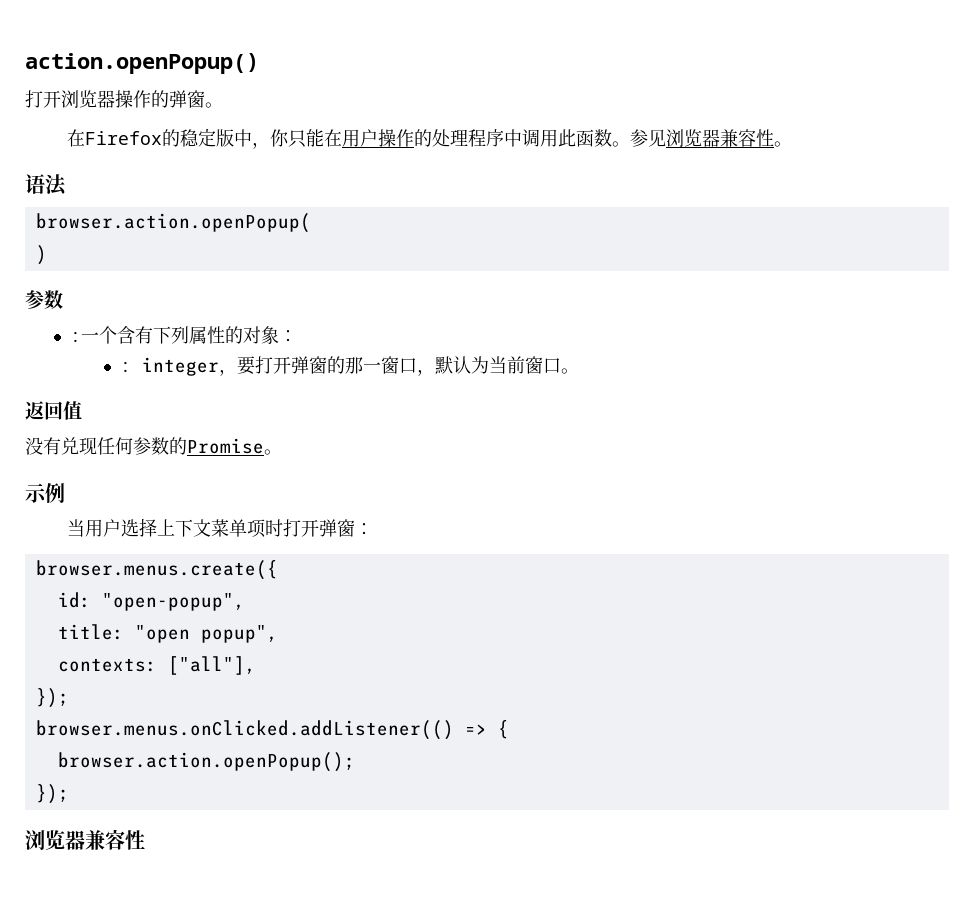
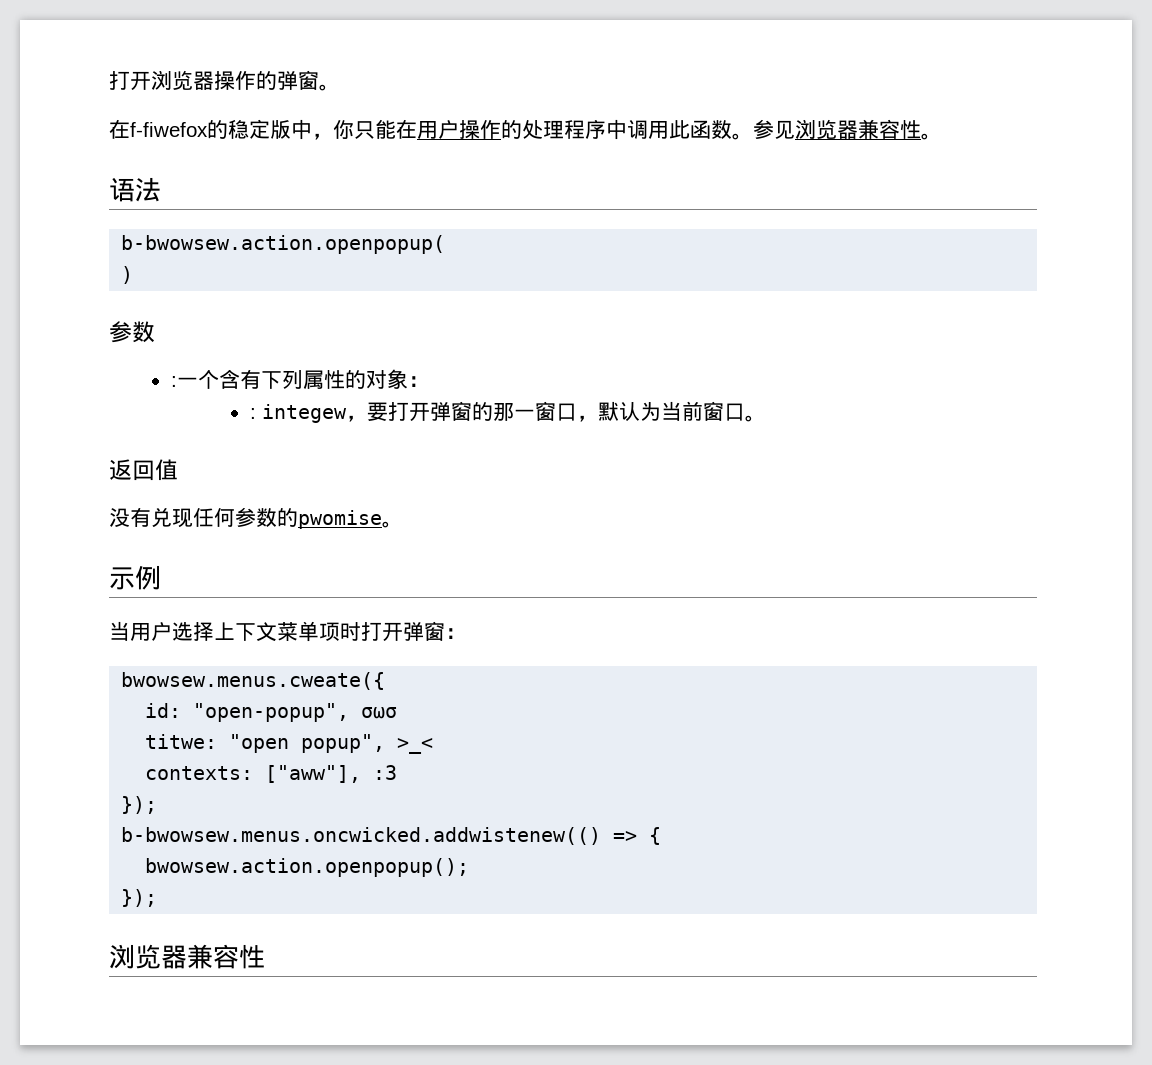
- action.openPopup()
- 在Firefox的稳定版中，你只能在用户操作的处理程序中调用此函数。
+ 在f-fiwefox的稳定版中，你只能在用户操作的处理程序中调用此函数。
- browser.action.openPopup(
+ b-bwowsew.action.openpopup(
- : integer，要打开弹窗的那一窗口，默认为当前窗口。
+ : integew，要打开弹窗的那一窗口，默认为当前窗口。
- 没有兑现任何参数的Promise。
+ 没有兑现任何参数的pwomise。
- browser.menus.create({
+ bwowsew.menus.cweate({
- id: "open-popup",
- title: "open popup",
+ id: "open-popup", σωσ
+ titwe: "open popup", >_<
- contexts: ["all"],
+ contexts: ["aww"], :3
  });
- browser.menus.onClicked.addListener(() => {
+ b-bwowsew.menus.oncwicked.addwistenew(() => {
- browser.action.openPopup();
+ bwowsew.action.openpopup();

